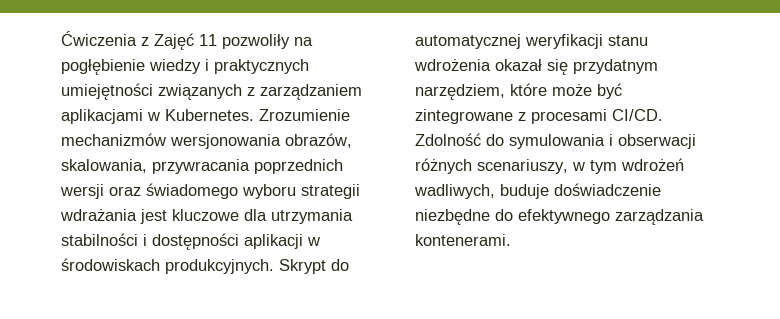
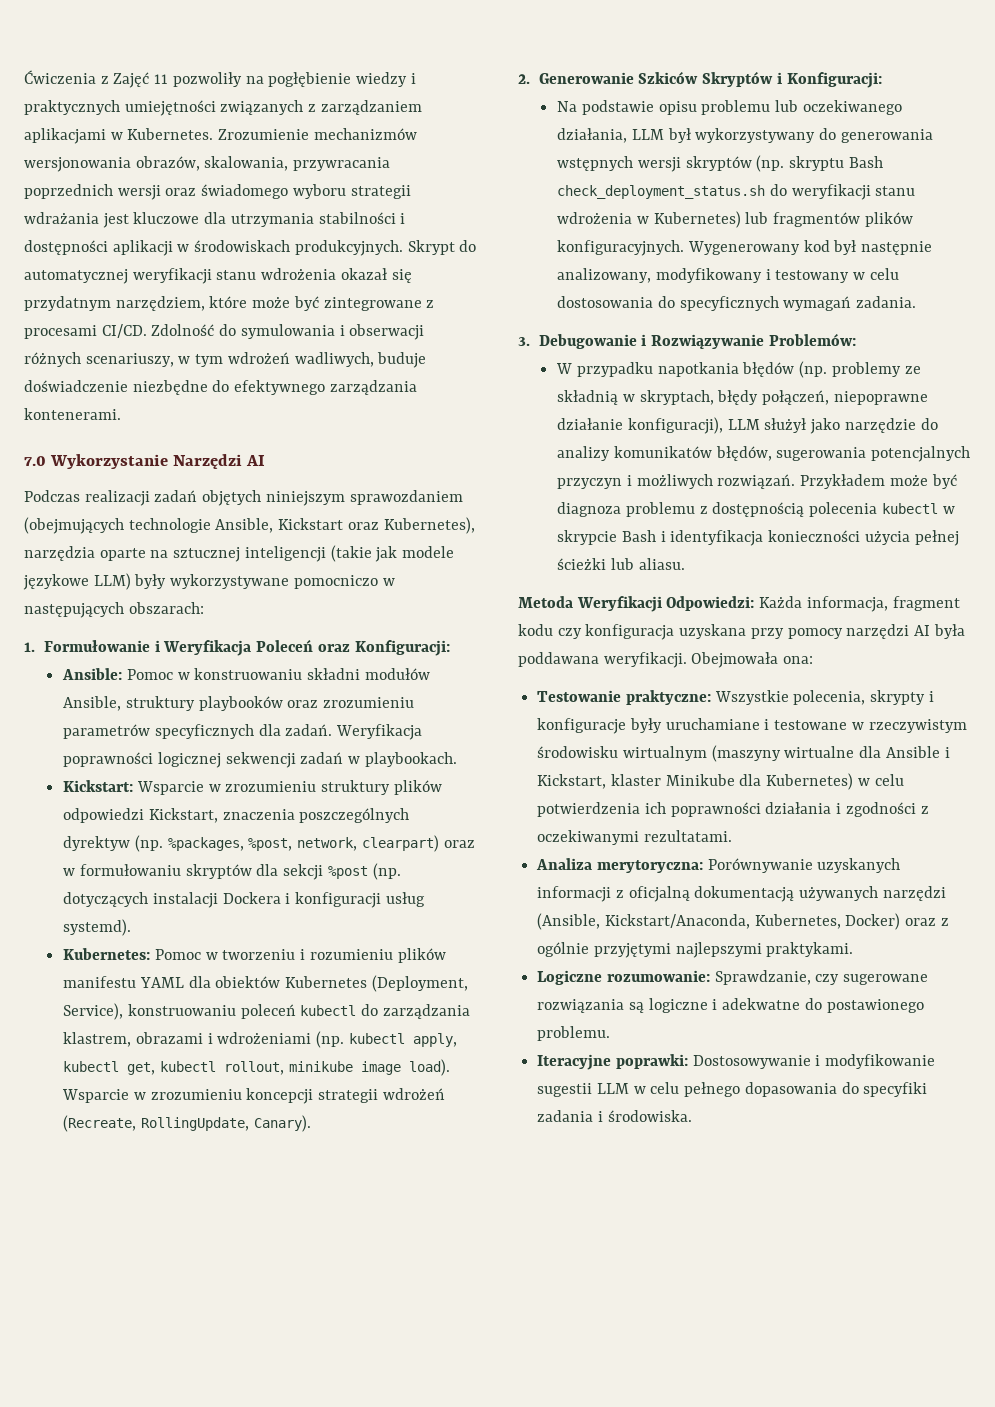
+ 7.0 Wykorzystanie Narzędzi AI
+ Podczas realizacji zadań objętych niniejszym sprawozdaniem (obejmujących technologie Ansible, Kickstart oraz Kubernetes), narzędzia oparte na sztucznej inteligencji (takie jak modele językowe LLM) były wykorzystywane pomocniczo w następujących obszarach:
+ 1. Formułowanie i Weryfikacja Poleceń oraz Konfiguracji:
+ Ansible: Pomoc w konstruowaniu składni modułów Ansible, struktury playbooków oraz zrozumieniu parametrów specyficznych dla zadań. Weryfikacja poprawności logicznej sekwencji zadań w playbookach.
+ Kickstart: Wsparcie w zrozumieniu struktury plików odpowiedzi Kickstart, znaczenia poszczególnych dyrektyw (np. %packages, %post, network, clearpart) oraz w formułowaniu skryptów dla sekcji %post (np. dotyczących instalacji Dockera i konfiguracji usług systemd).
+ Kubernetes: Pomoc w tworzeniu i rozumieniu plików manifestu YAML dla obiektów Kubernetes (Deployment, Service), konstruowaniu poleceń kubectl do zarządzania klastrem, obrazami i wdrożeniami (np. kubectl apply, kubectl get, kubectl rollout, minikube image load). Wsparcie w zrozumieniu koncepcji strategii wdrożeń (Recreate, RollingUpdate, Canary).
+ 2. Generowanie Szkiców Skryptów i Konfiguracji:
+ Na podstawie opisu problemu lub oczekiwanego działania, LLM był wykorzystywany do generowania wstępnych wersji skryptów (np. skryptu Bash check_deployment_status.sh do weryfikacji stanu wdrożenia w Kubernetes) lub fragmentów plików konfiguracyjnych. Wygenerowany kod był następnie analizowany, modyfikowany i testowany w celu dostosowania do specyficznych wymagań zadania.
+ 3. Debugowanie i Rozwiązywanie Problemów:
+ W przypadku napotkania błędów (np. problemy ze składnią w skryptach, błędy połączeń, niepoprawne działanie konfiguracji), LLM służył jako narzędzie do analizy komunikatów błędów, sugerowania potencjalnych przyczyn i możliwych rozwiązań. Przykładem może być diagnoza problemu z dostępnością polecenia kubectl w skrypcie Bash i identyfikacja konieczności użycia pełnej ścieżki lub aliasu.
+ Metoda Weryfikacji Odpowiedzi: Każda informacja, fragment kodu czy konfiguracja uzyskana przy pomocy narzędzi AI była poddawana weryfikacji. Obejmowała ona:
+ Testowanie praktyczne: Wszystkie polecenia, skrypty i konfiguracje były uruchamiane i testowane w rzeczywistym środowisku wirtualnym (maszyny wirtualne dla Ansible i Kickstart, klaster Minikube dla Kubernetes) w celu potwierdzenia ich poprawności działania i zgodności z oczekiwanymi rezultatami.
+ Analiza merytoryczna: Porównywanie uzyskanych informacji z oficjalną dokumentacją używanych narzędzi (Ansible, Kickstart/Anaconda, Kubernetes, Docker) oraz z ogólnie przyjętymi najlepszymi praktykami.
+ Logiczne rozumowanie: Sprawdzanie, czy sugerowane rozwiązania są logiczne i adekwatne do postawionego problemu.
+ Iteracyjne poprawki: Dostosowywanie i modyfikowanie sugestii LLM w celu pełnego dopasowania do specyfiki zadania i środowiska.

